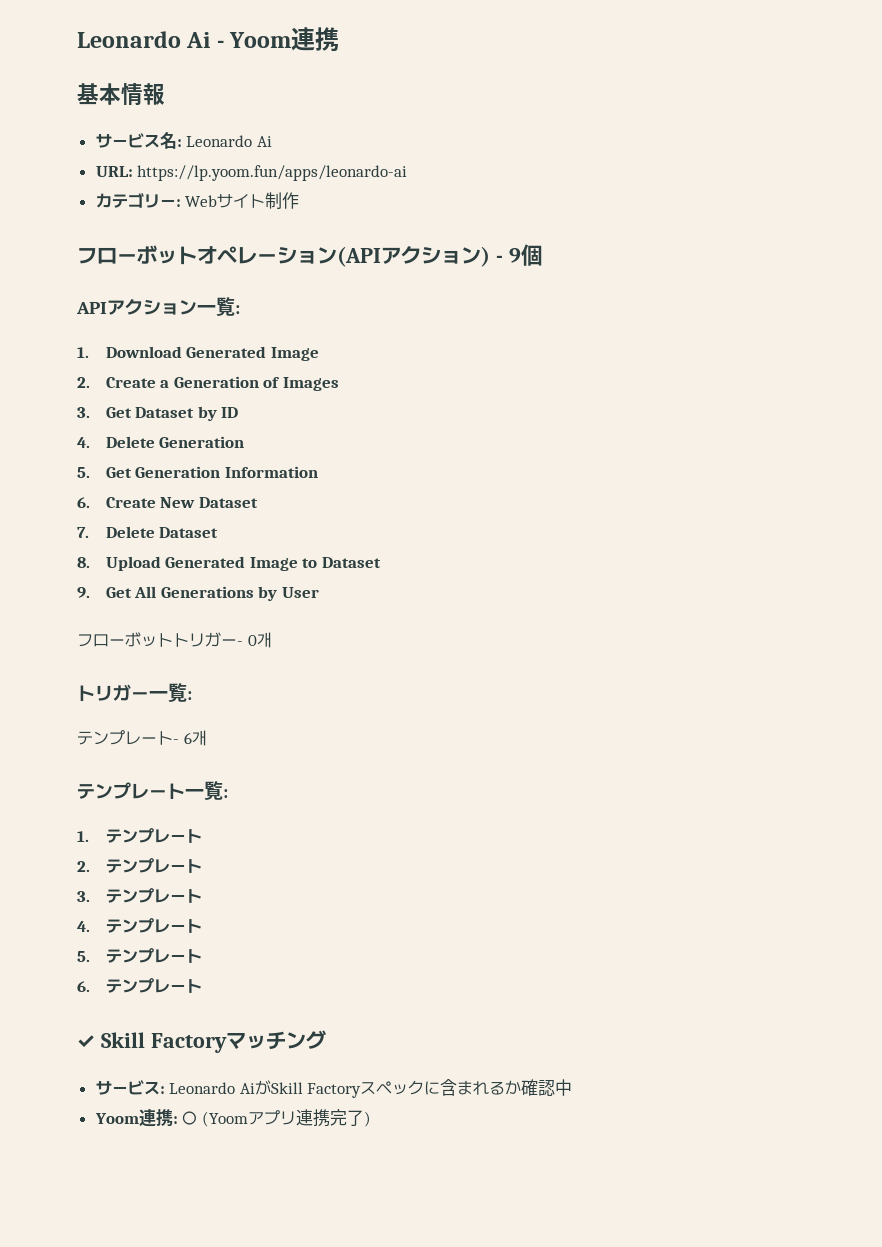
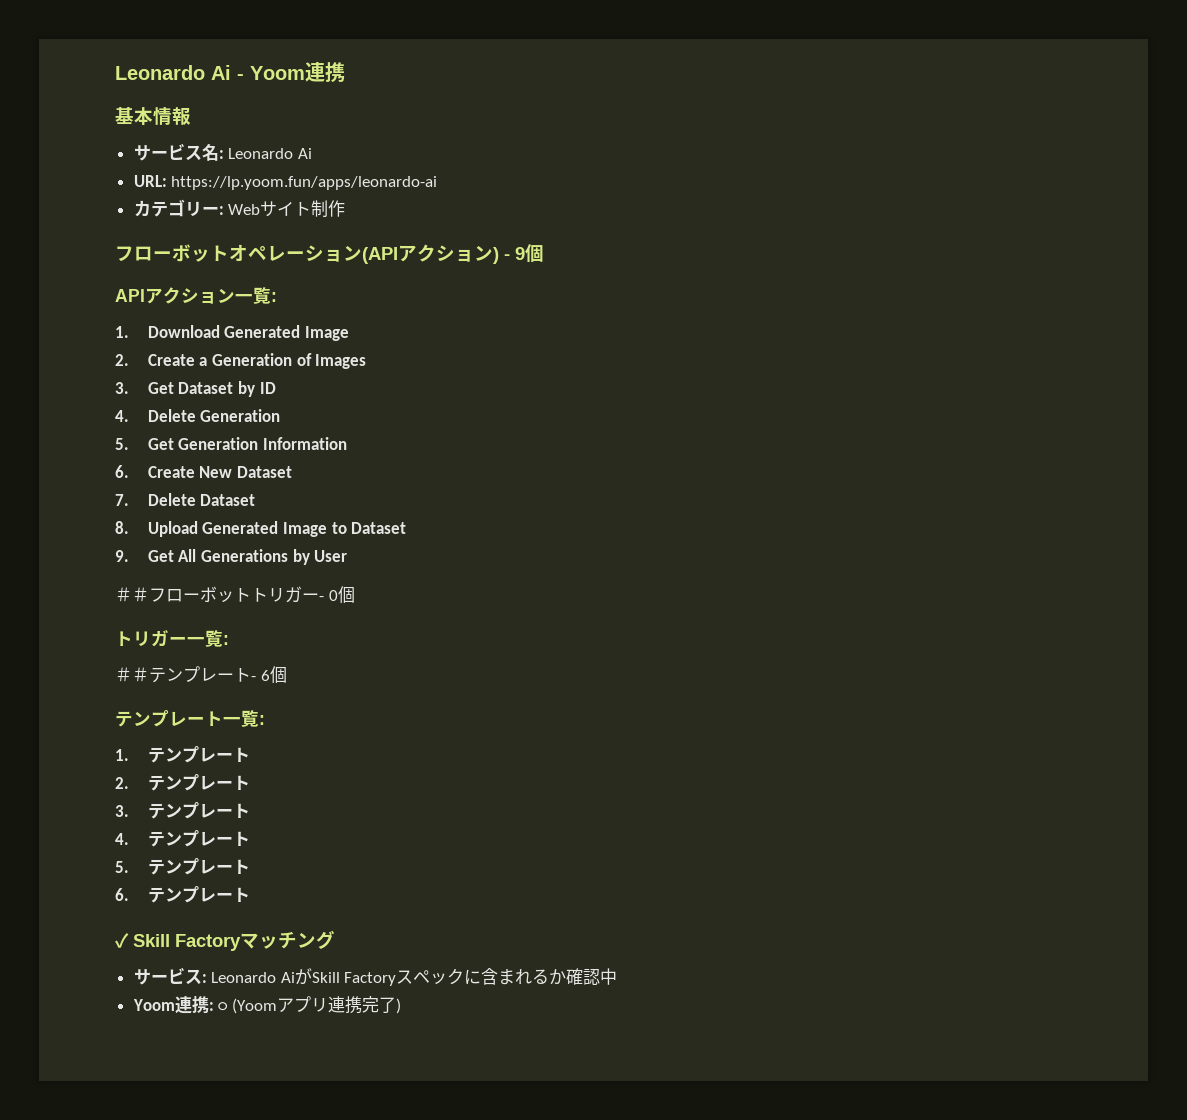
- フローボットトリガー- 0개
+ ＃＃フローボットトリガー- 0個
- テンプレート- 6개
+ ＃＃テンプレート- 6個

